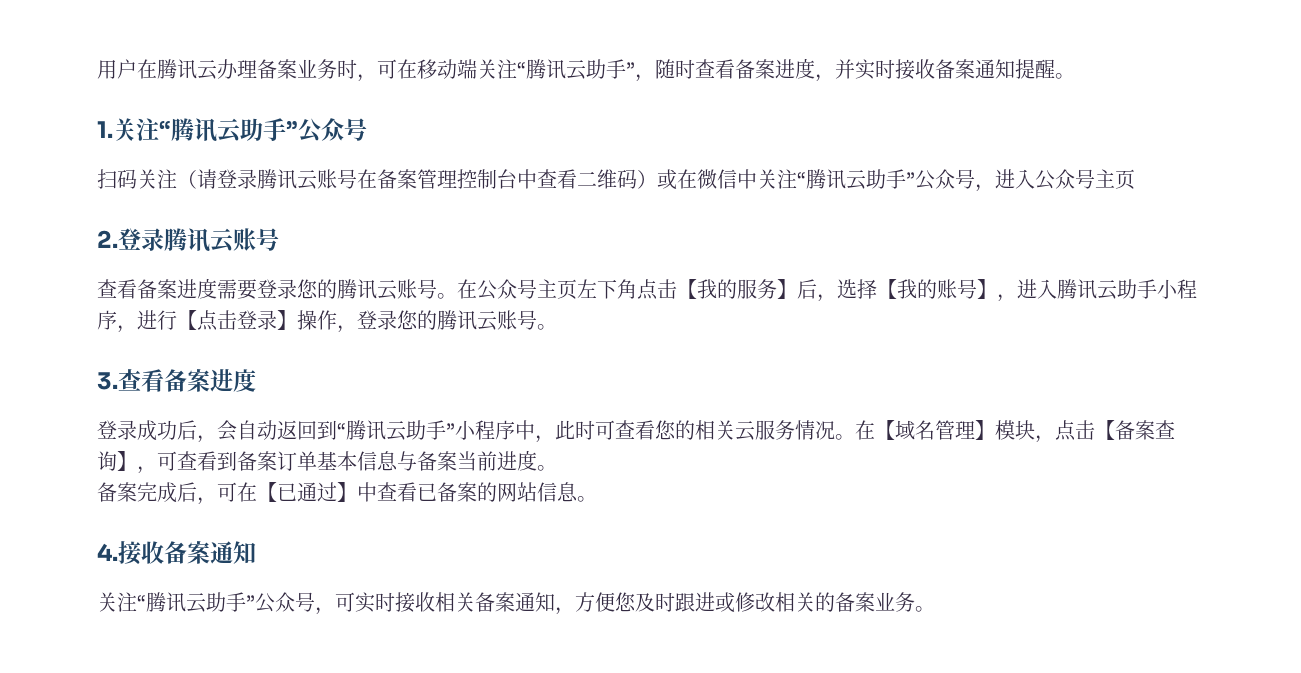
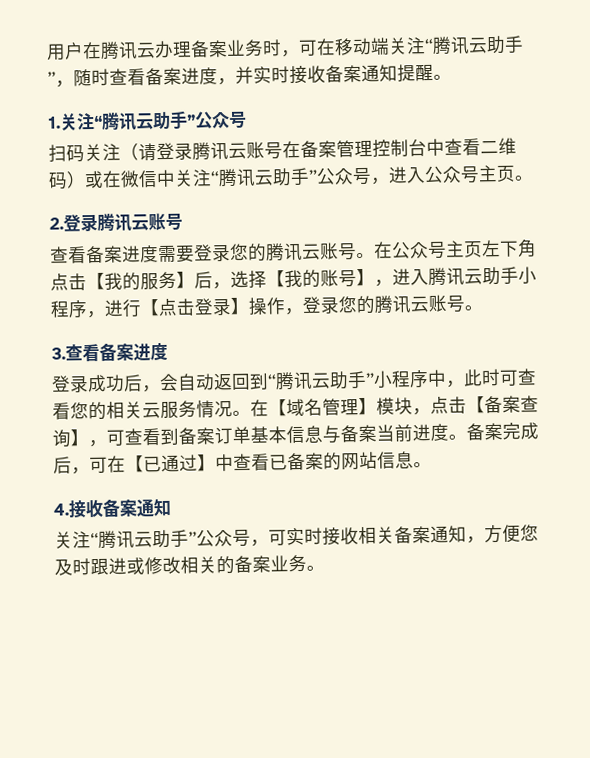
- 扫码关注（请登录腾讯云账号在备案管理控制台中查看二维码）或在微信中关注“腾讯云助手”公众号，进入公众号主页
+ 扫码关注（请登录腾讯云账号在备案管理控制台中查看二维码）或在微信中关注“腾讯云助手”公众号，进入公众号主页。
- 在【域名管理】模块，点击【备案查询】，可查看到备案订单基本信息与备案当前进度。
- 备案完成后，可在【已通过】中查看已备案的网站信息。
+ 在【域名管理】模块，点击【备案查询】，可查看到备案订单基本信息与备案当前进度。备案完成后，可在【已通过】中查看已备案的网站信息。

